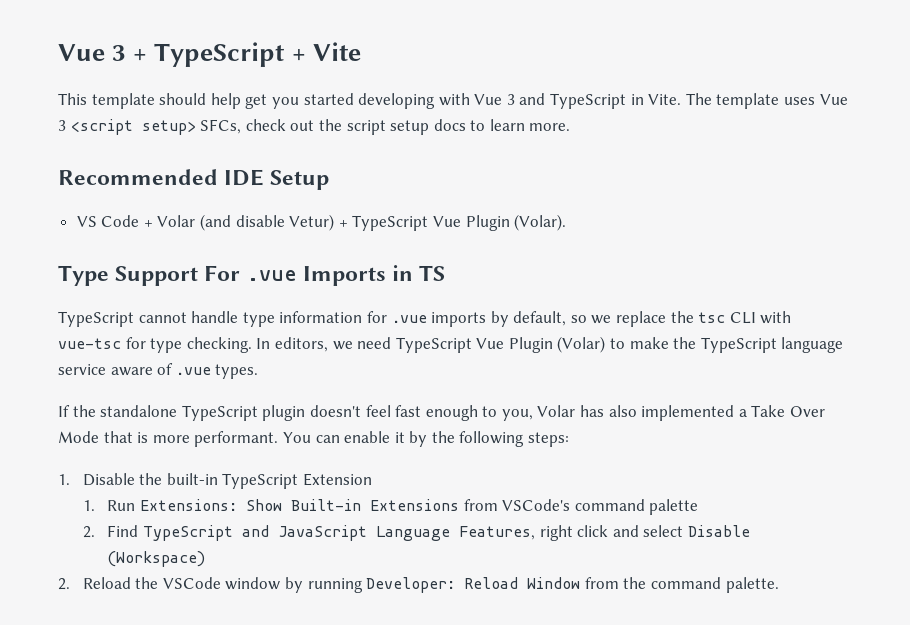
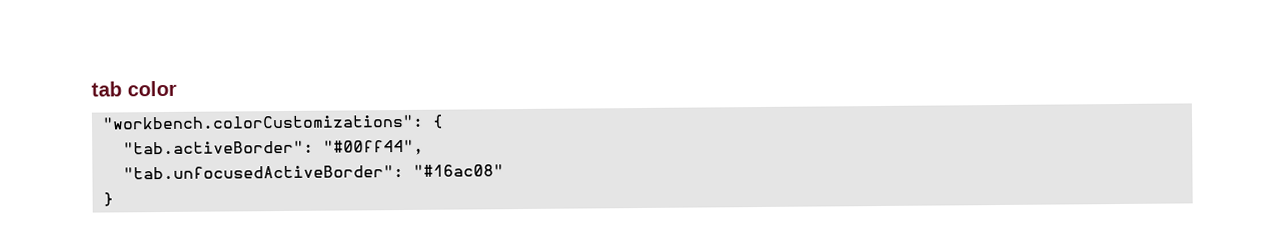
- Vue 3 + TypeScript + Vite
- This template should help get you started developing with Vue 3 and TypeScript in Vite. The template uses Vue 3 <script setup> SFCs, check out the script setup docs to learn more.
- Recommended IDE Setup
- VS Code + Volar (and disable Vetur) + TypeScript Vue Plugin (Volar).
- Type Support For .vue Imports in TS
- TypeScript cannot handle type information for .vue imports by default, so we replace the tsc CLI with vue-tsc for type checking. In editors, we need TypeScript Vue Plugin (Volar) to make the TypeScript language service aware of .vue types.
- If the standalone TypeScript plugin doesn't feel fast enough to you, Volar has also implemented a Take Over Mode that is more performant. You can enable it by the following steps:
- 1. Disable the built-in TypeScript Extension
- 1. Run Extensions: Show Built-in Extensions from VSCode's command palette
- 2. Find TypeScript and JavaScript Language Features, right click and select Disable (Workspace)
- 2. Reload the VSCode window by running Developer: Reload Window from the command palette.
+ tab color
+ "workbench.colorCustomizations": {
+ "tab.activeBorder": "#00ff44",
+ "tab.unfocusedActiveBorder": "#16ac08"
+ }

